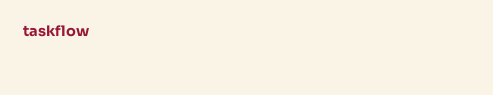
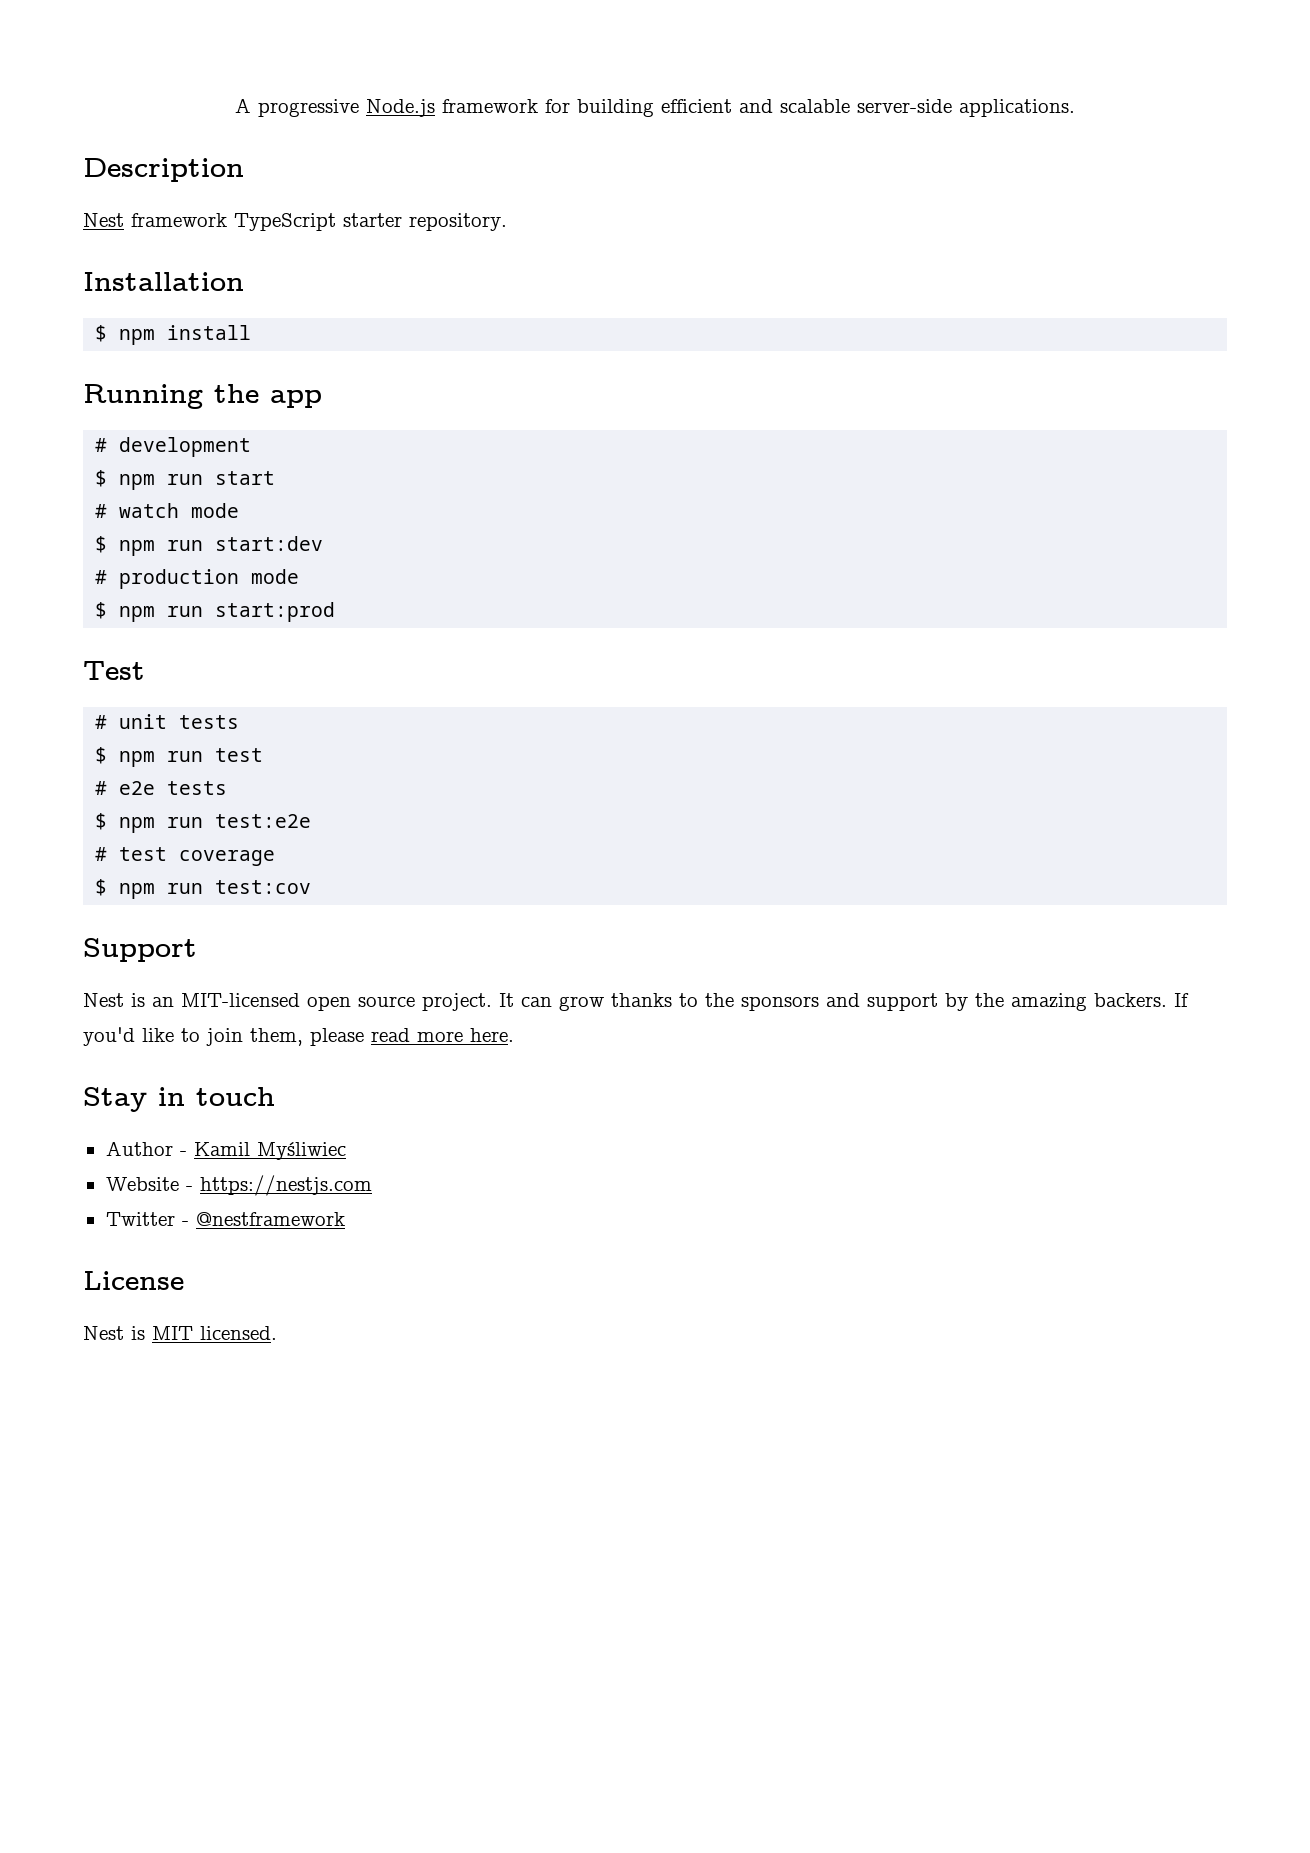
- taskflow
+ A progressive Node.js framework for building efficient and scalable server-side applications.
+ Description
+ Nest framework TypeScript starter repository.
+ Installation
+ $ npm install
+ Running the app
+ # development
+ $ npm run start
+ # watch mode
+ $ npm run start:dev
+ # production mode
+ $ npm run start:prod
+ Test
+ # unit tests
+ $ npm run test
+ # e2e tests
+ $ npm run test:e2e
+ # test coverage
+ $ npm run test:cov
+ Support
+ Nest is an MIT-licensed open source project. It can grow thanks to the sponsors and support by the amazing backers. If you'd like to join them, please read more here.
+ Stay in touch
+ Author - Kamil Myśliwiec
+ Website - https://nestjs.com
+ Twitter - @nestframework
+ License
+ Nest is MIT licensed.

